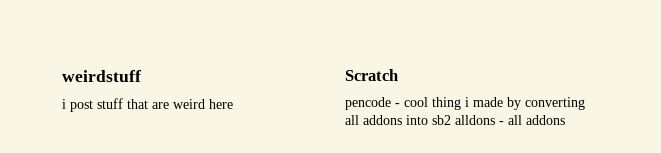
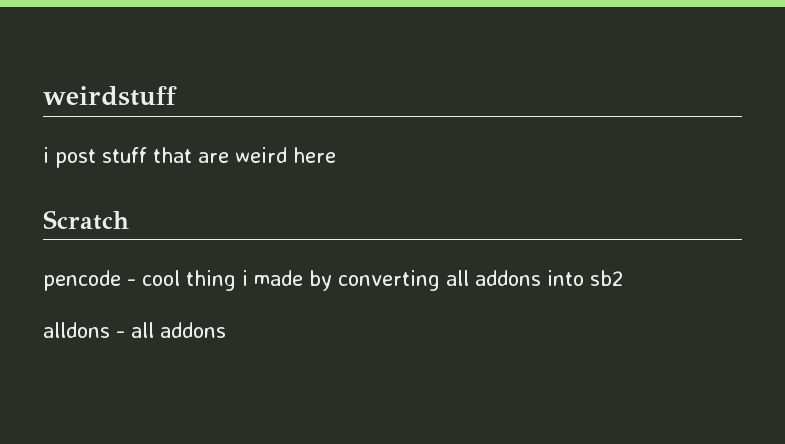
- pencode - cool thing i made by converting all addons into sb2 alldons - all addons
+ pencode - cool thing i made by converting all addons into sb2
+ alldons - all addons

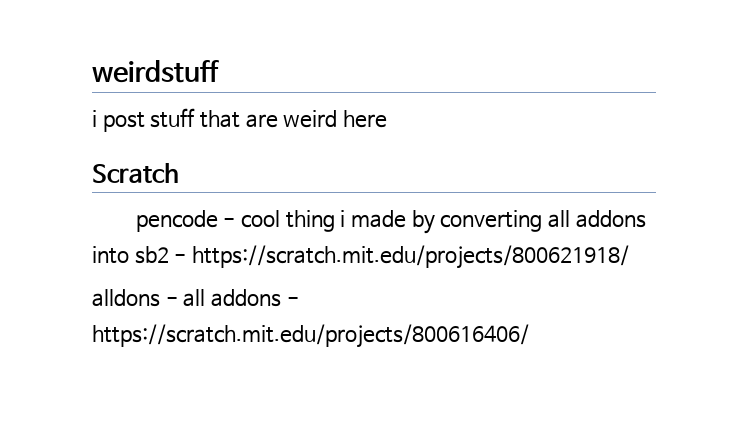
- pencode - cool thing i made by converting all addons into sb2
+ pencode - cool thing i made by converting all addons into sb2 - https://scratch.mit.edu/projects/800621918/
- alldons - all addons
+ alldons - all addons - https://scratch.mit.edu/projects/800616406/

